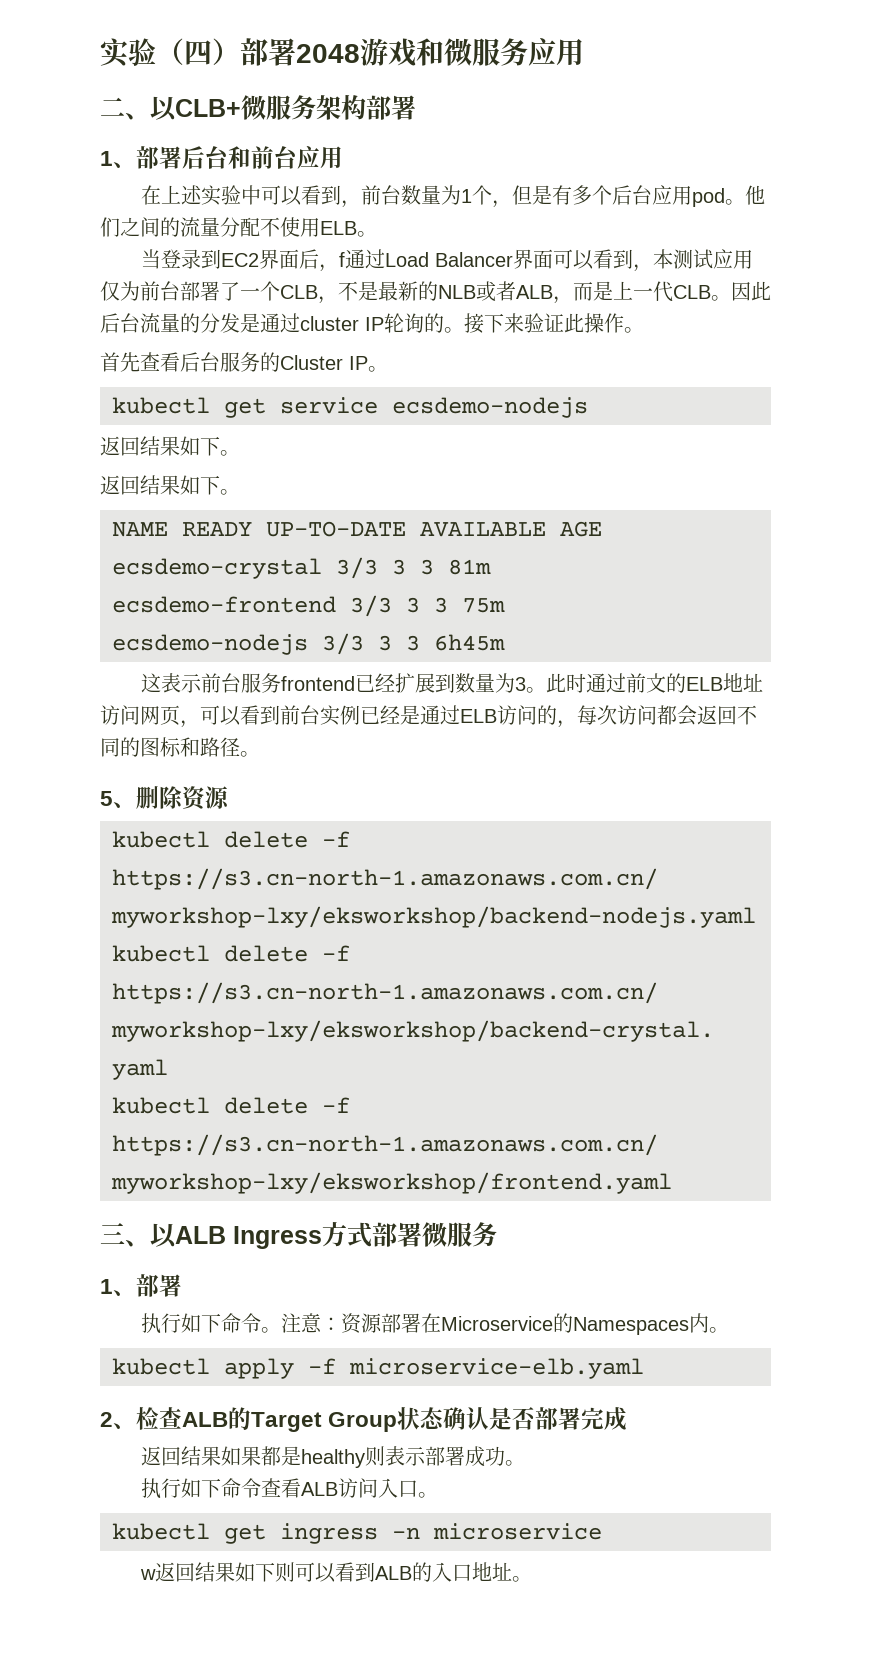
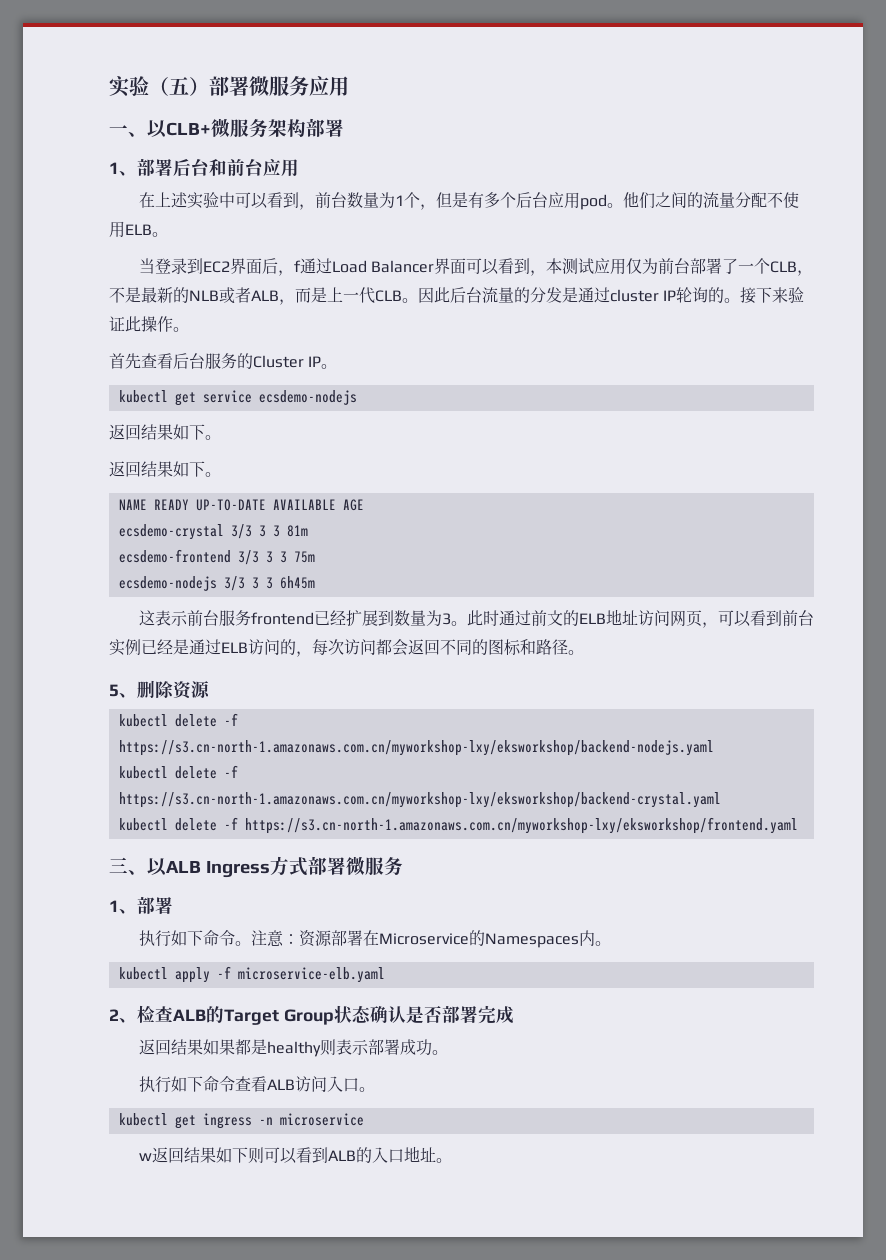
- 实验（四）部署2048游戏和微服务应用
+ 实验（五）部署微服务应用
- 二、以CLB+微服务架构部署
+ 一、以CLB+微服务架构部署

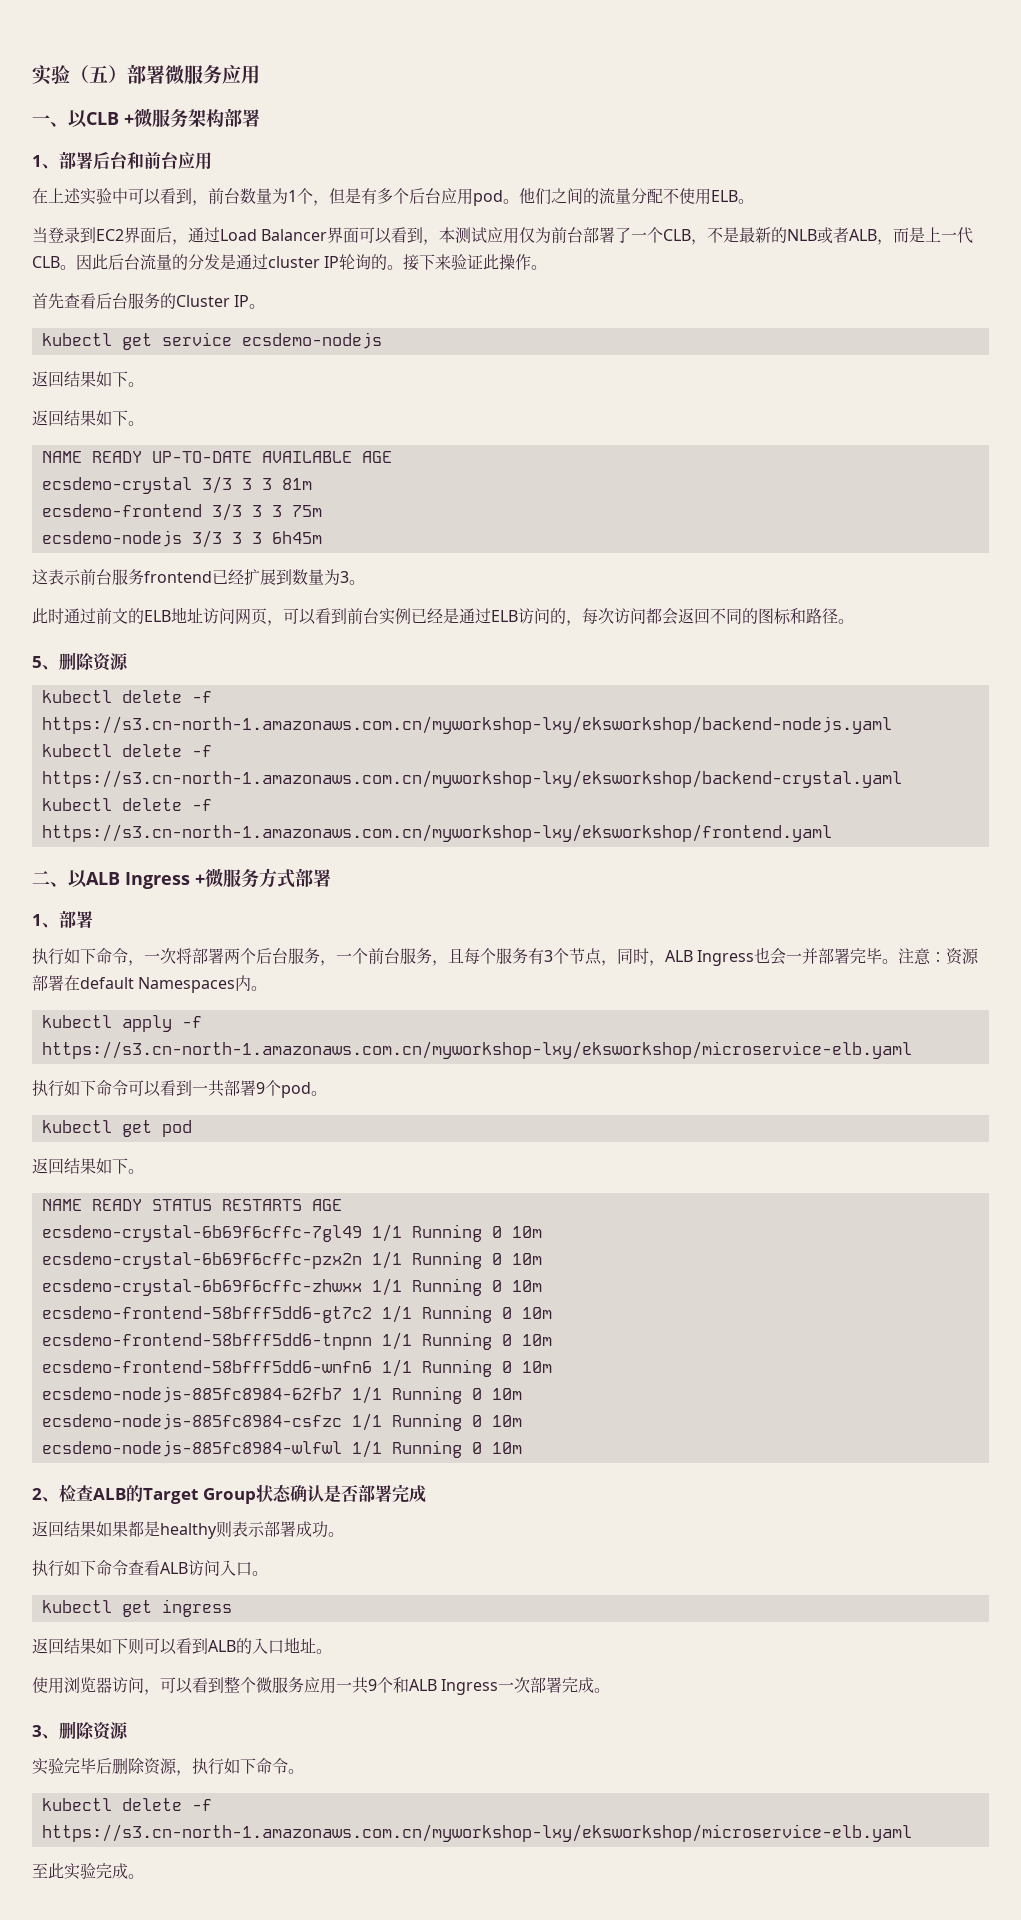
- 一、以CLB+微服务架构部署
+ 一、以CLB +微服务架构部署
- 当登录到EC2界面后，f通过Load Balancer界面可以看到，本测试应用仅为前台部署了一个CLB，不是最新的NLB或者ALB，而是上一代CLB。
+ 当登录到EC2界面后，通过Load Balancer界面可以看到，本测试应用仅为前台部署了一个CLB，不是最新的NLB或者ALB，而是上一代CLB。
- 这表示前台服务frontend已经扩展到数量为3。此时通过前文的ELB地址访问网页，可以看到前台实例已经是通过ELB访问的，每次访问都会返回不同的图标和路径。
+ 这表示前台服务frontend已经扩展到数量为3。
+ 此时通过前文的ELB地址访问网页，可以看到前台实例已经是通过ELB访问的，每次访问都会返回不同的图标和路径。
- 三、以ALB Ingress方式部署微服务
+ 二、以ALB Ingress +微服务方式部署
- 执行如下命令。
+ 执行如下命令，一次将部署两个后台服务，一个前台服务，且每个服务有3个节点，同时，ALB Ingress也会一并部署完毕。
- 注意：资源部署在Microservice的Namespaces内。
+ 注意：资源部署在default Namespaces内。
- kubectl apply -f microservice-elb.yaml
+ kubectl apply -f https://s3.cn-north-1.amazonaws.com.cn/myworkshop-lxy/eksworkshop/microservice-elb.yaml
+ 执行如下命令可以看到一共部署9个pod。
+ kubectl get pod
+ 返回结果如下。
+ NAME READY STATUS RESTARTS AGE
+ ecsdemo-crystal-6b69f6cffc-7gl49 1/1 Running 0 10m
+ ecsdemo-crystal-6b69f6cffc-pzx2n 1/1 Running 0 10m
+ ecsdemo-crystal-6b69f6cffc-zhwxx 1/1 Running 0 10m
+ ecsdemo-frontend-58bfff5dd6-gt7c2 1/1 Running 0 10m
+ ecsdemo-frontend-58bfff5dd6-tnpnn 1/1 Running 0 10m
+ ecsdemo-frontend-58bfff5dd6-wnfn6 1/1 Running 0 10m
+ ecsdemo-nodejs-885fc8984-62fb7 1/1 Running 0 10m
+ ecsdemo-nodejs-885fc8984-csfzc 1/1 Running 0 10m
+ ecsdemo-nodejs-885fc8984-wlfwl 1/1 Running 0 10m
- kubectl get ingress -n microservice
- w返回结果如下则可以看到ALB的入口地址。
+ kubectl get ingress
+ 返回结果如下则可以看到ALB的入口地址。
+ 使用浏览器访问，可以看到整个微服务应用一共9个和ALB Ingress一次部署完成。
+ 3、删除资源
+ 实验完毕后删除资源，执行如下命令。
+ kubectl delete -f https://s3.cn-north-1.amazonaws.com.cn/myworkshop-lxy/eksworkshop/microservice-elb.yaml
+ 至此实验完成。

